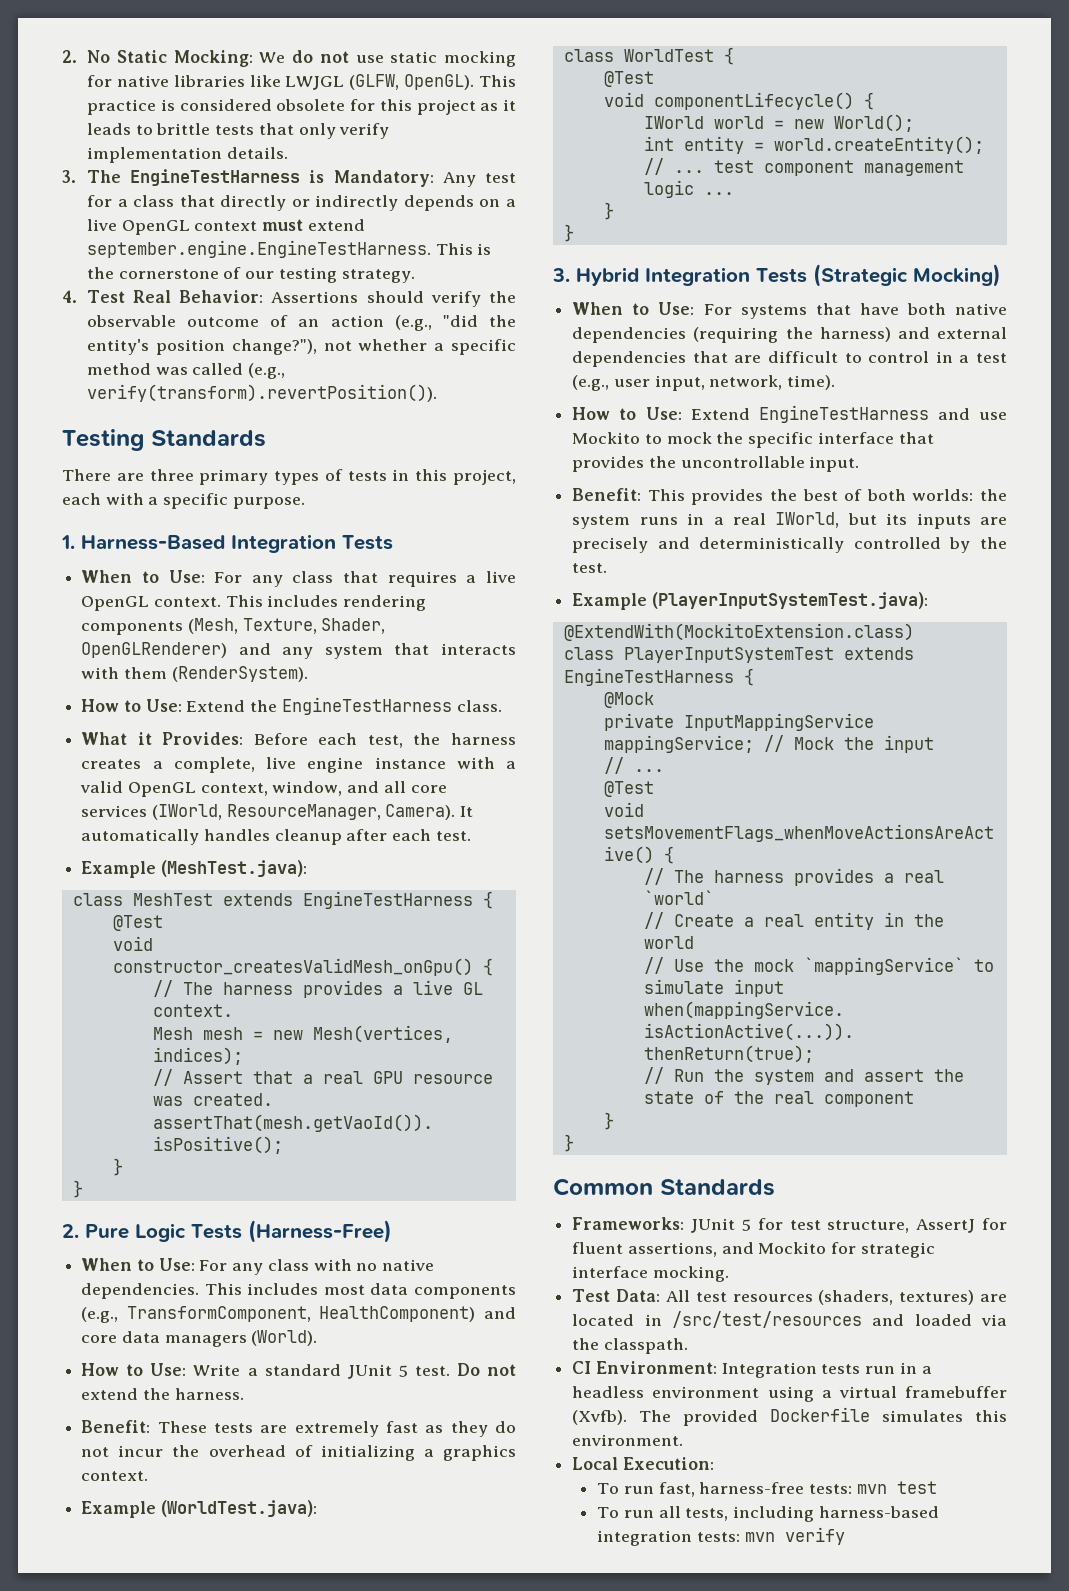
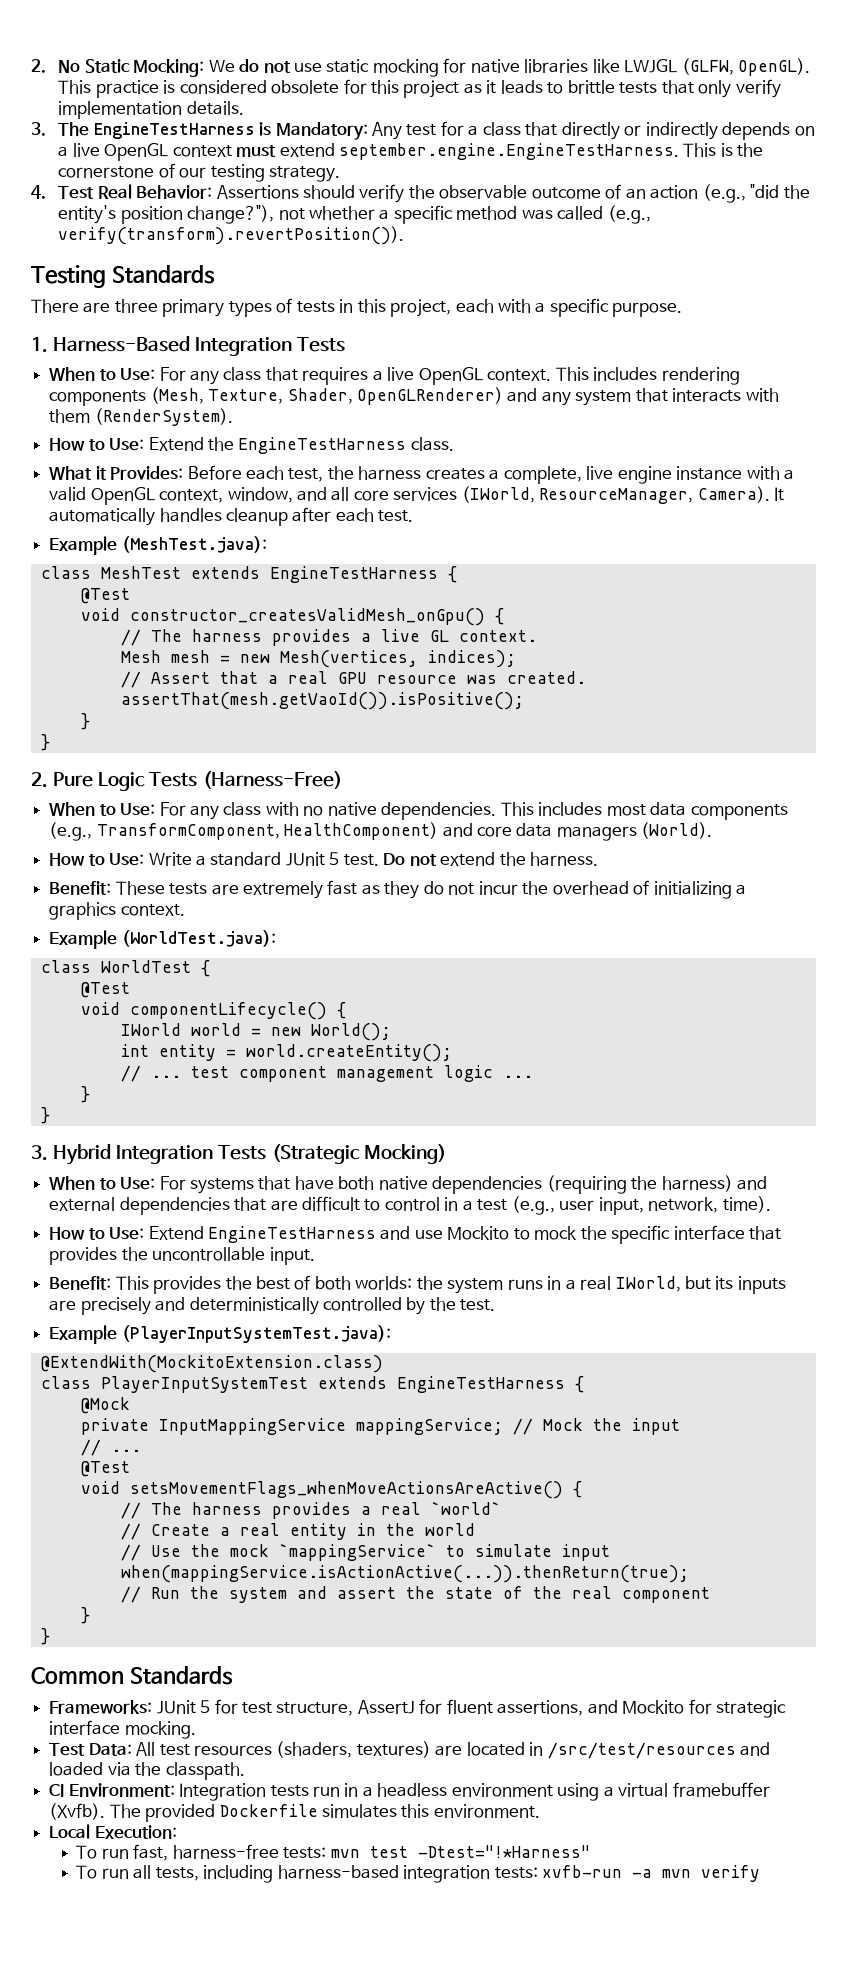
- To run fast, harness-free tests: mvn test
+ To run fast, harness-free tests: mvn test -Dtest="!*Harness"
- To run all tests, including harness-based integration tests: mvn verify
+ To run all tests, including harness-based integration tests: xvfb-run -a mvn verify

